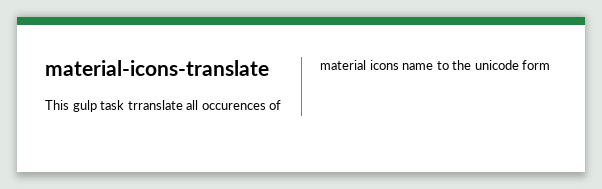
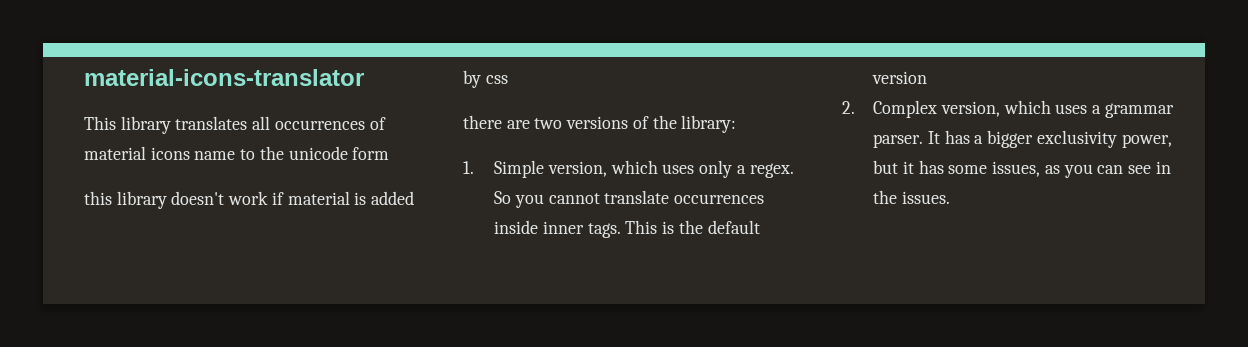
- material-icons-translate
- This gulp task trranslate all occurences of material icons name to the unicode form
+ material-icons-translator
+ This library translates all occurrences of material icons name to the unicode form
+ this library doesn't work if material is added by css
+ there are two versions of the library:
+ 1. Simple version, which uses only a regex. So you cannot translate occurrences inside inner tags. This is the default version
+ 2. Complex version, which uses a grammar parser. It has a bigger exclusivity power, but it has some issues, as you can see in the issues.

